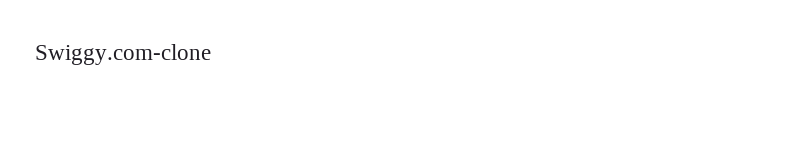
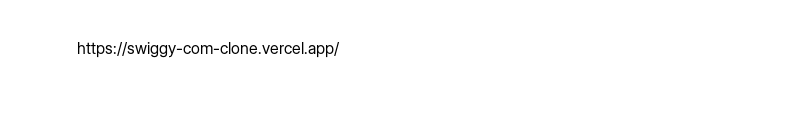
- Swiggy.com-clone
+ https://swiggy-com-clone.vercel.app/

